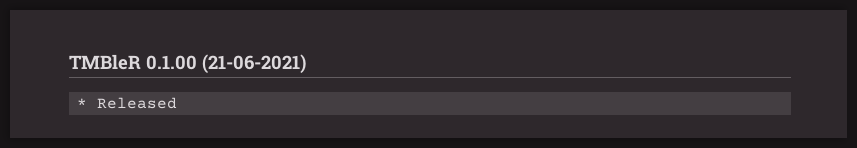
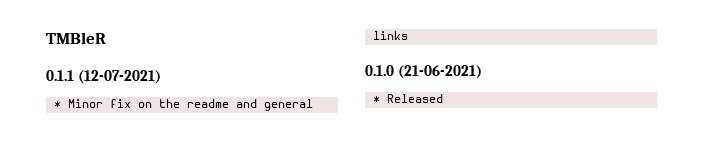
- TMBleR 0.1.00 (21-06-2021)
+ TMBleR
+ 0.1.1 (12-07-2021)
+ * Minor fix on the readme and general links
+ 0.1.0 (21-06-2021)

